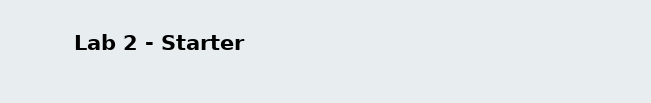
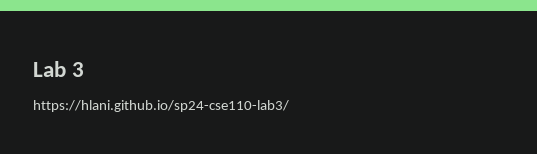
- Lab 2 - Starter
+ Lab 3
+ https://hlani.github.io/sp24-cse110-lab3/

